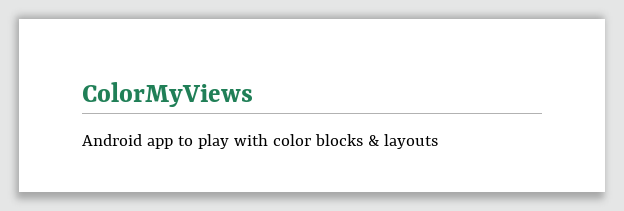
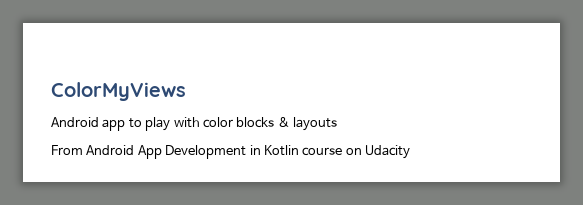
+ From Android App Development in Kotlin course on Udacity

